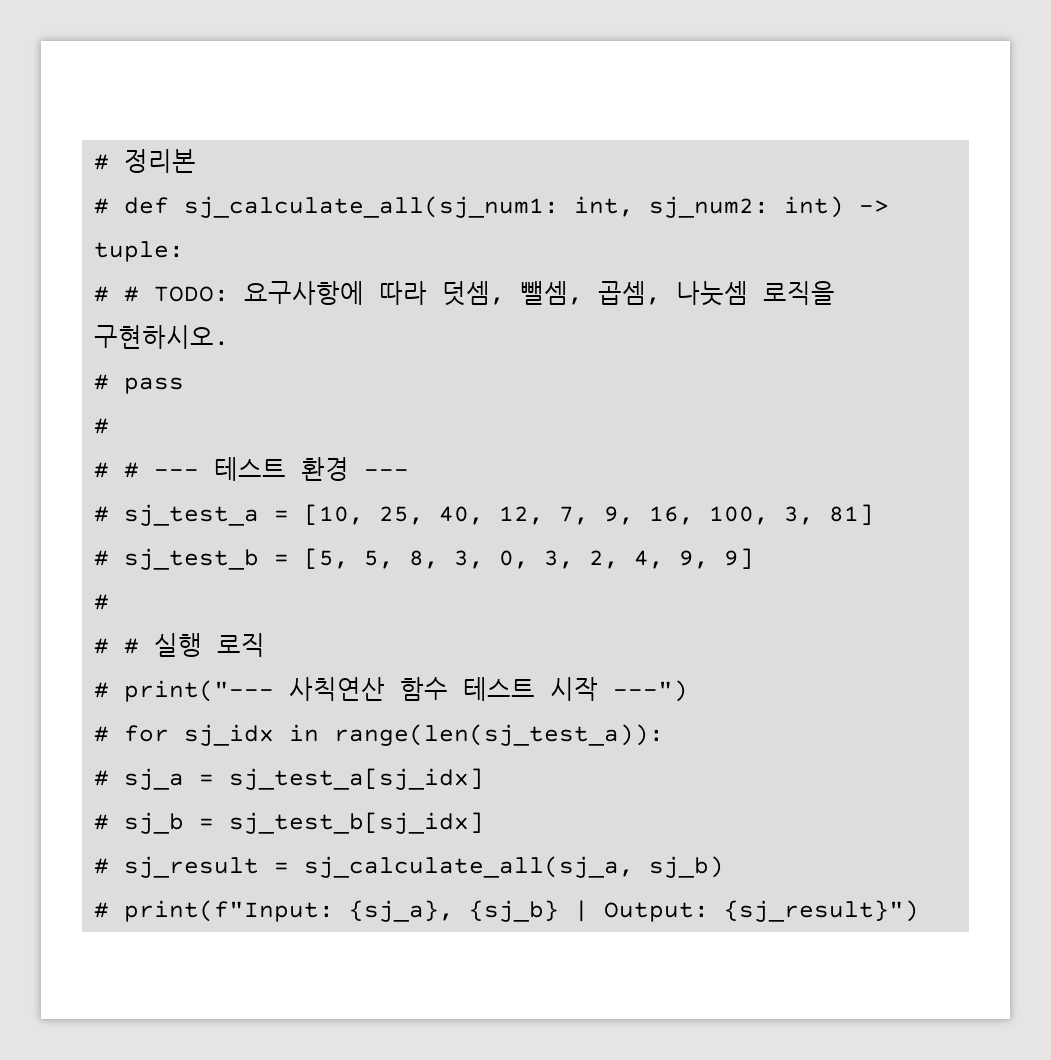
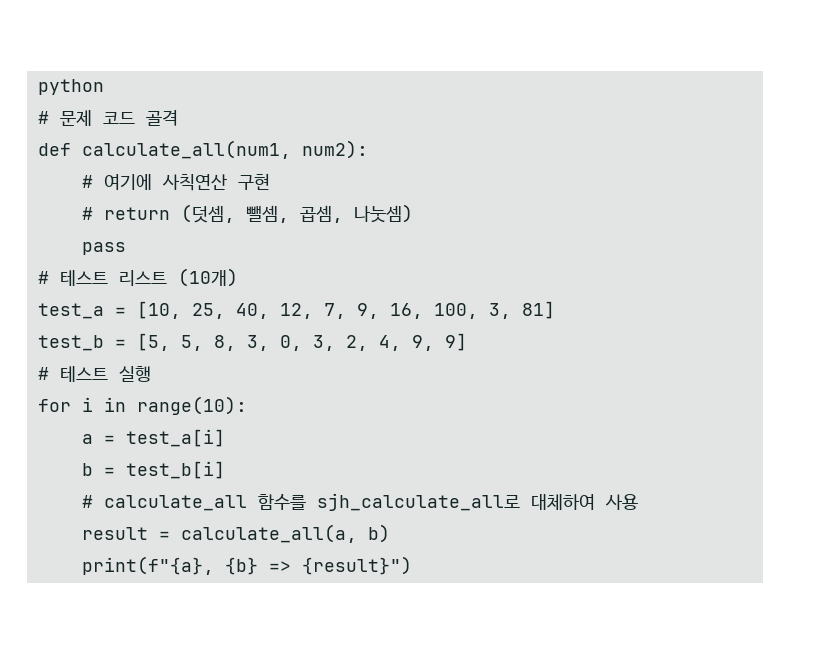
- # 정리본
- # def sj_calculate_all(sj_num1: int, sj_num2: int) -> tuple:
- # # TODO: 요구사항에 따라 덧셈, 뺄셈, 곱셈, 나눗셈 로직을 구현하시오.
- # pass
- #
- # # --- 테스트 환경 ---
- # sj_test_a = [10, 25, 40, 12, 7, 9, 16, 100, 3, 81]
+ python
+ # 문제 코드 골격
+ def calculate_all(num1, num2):
+ # 여기에 사칙연산 구현
+ # return (덧셈, 뺄셈, 곱셈, 나눗셈)
+ pass
+ # 테스트 리스트 (10개)
+ test_a = [10, 25, 40, 12, 7, 9, 16, 100, 3, 81]
- # sj_test_b = [5, 5, 8, 3, 0, 3, 2, 4, 9, 9]
- #
- # # 실행 로직
- # print("--- 사칙연산 함수 테스트 시작 ---")
- # for sj_idx in range(len(sj_test_a)):
- # sj_a = sj_test_a[sj_idx]
- # sj_b = sj_test_b[sj_idx]
- # sj_result = sj_calculate_all(sj_a, sj_b)
- # print(f"Input: {sj_a}, {sj_b} | Output: {sj_result}")
+ test_b = [5, 5, 8, 3, 0, 3, 2, 4, 9, 9]
+ # 테스트 실행
+ for i in range(10):
+ a = test_a[i]
+ b = test_b[i]
+ # calculate_all 함수를 sjh_calculate_all로 대체하여 사용
+ result = calculate_all(a, b)
+ print(f"{a}, {b} => {result}")

